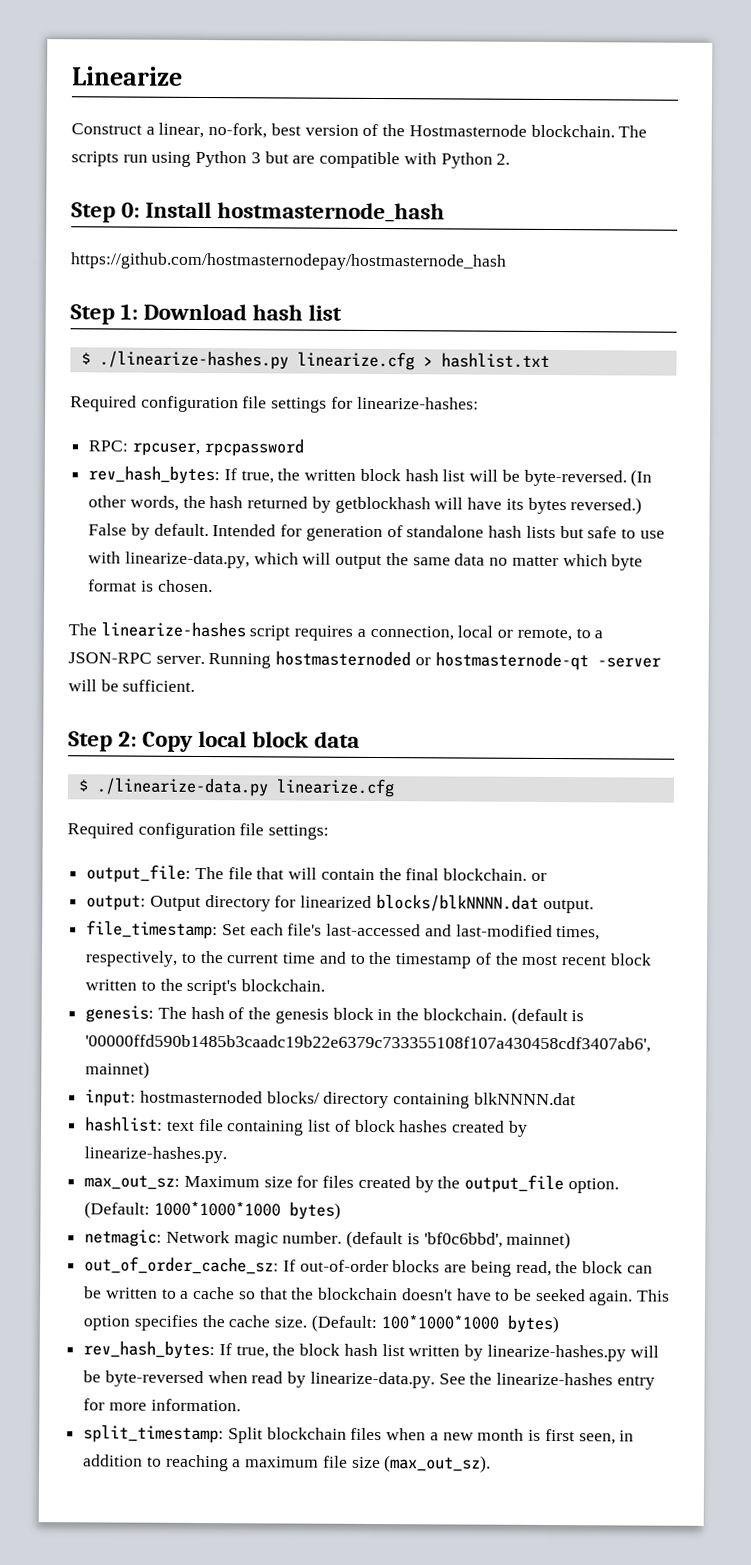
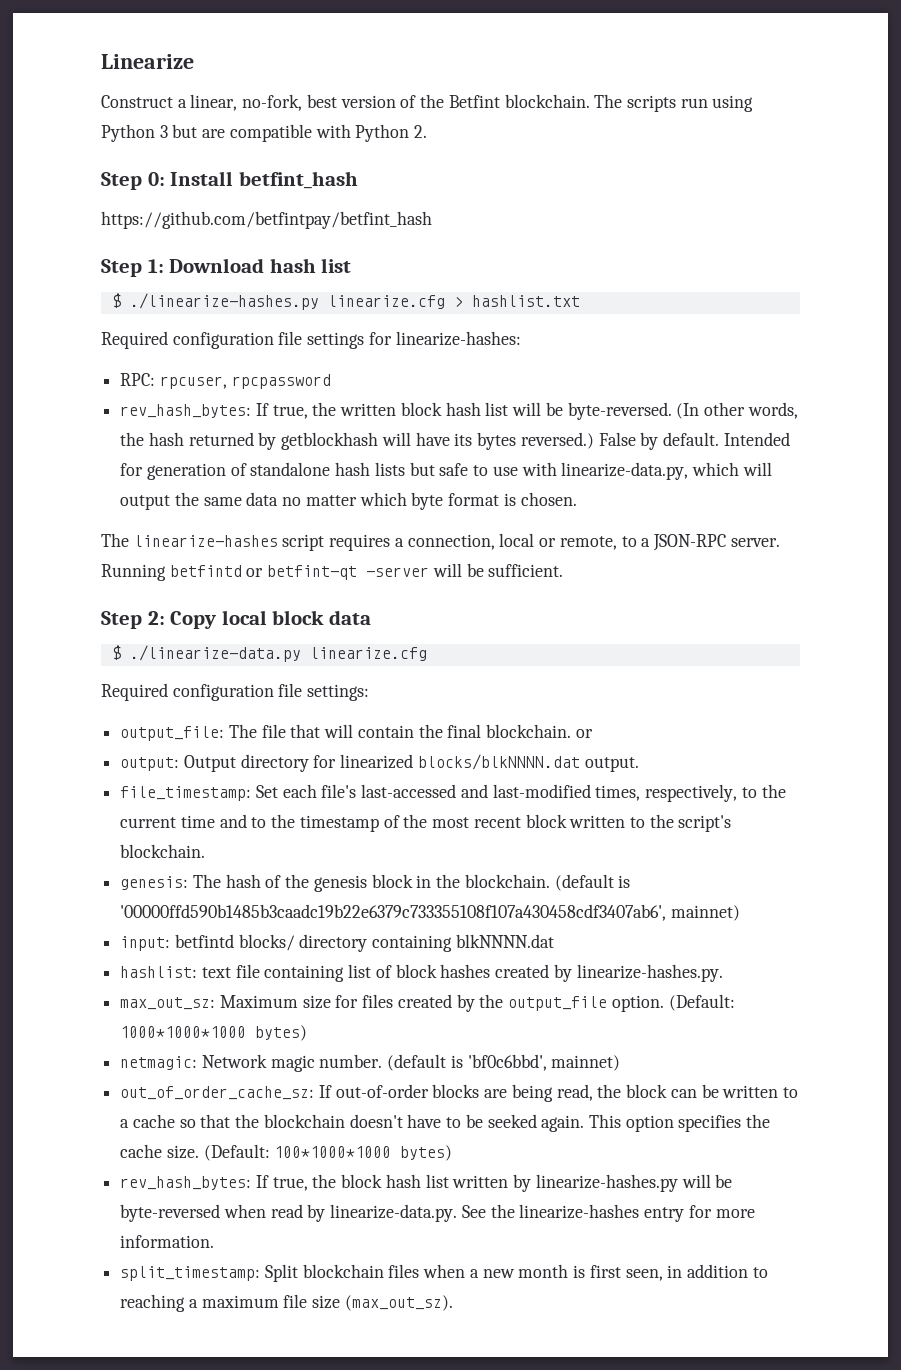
- Construct a linear, no-fork, best version of the Hostmasternode blockchain.
+ Construct a linear, no-fork, best version of the Betfint blockchain.
- Step 0: Install hostmasternode_hash
- https://github.com/hostmasternodepay/hostmasternode_hash
+ Step 0: Install betfint_hash
+ https://github.com/betfintpay/betfint_hash
- Running hostmasternoded or hostmasternode-qt -server will be sufficient.
+ Running betfintd or betfint-qt -server will be sufficient.
- input: hostmasternoded blocks/ directory containing blkNNNN.dat
+ input: betfintd blocks/ directory containing blkNNNN.dat

